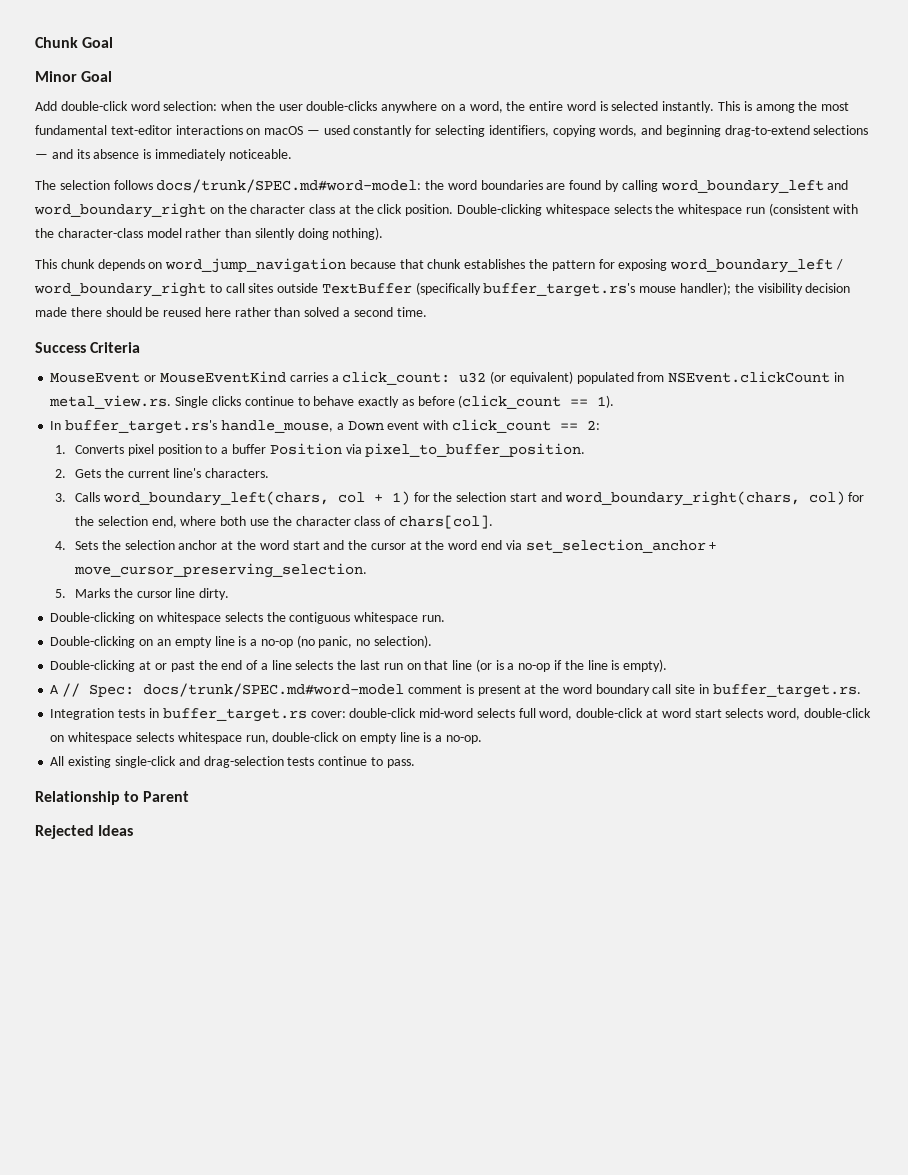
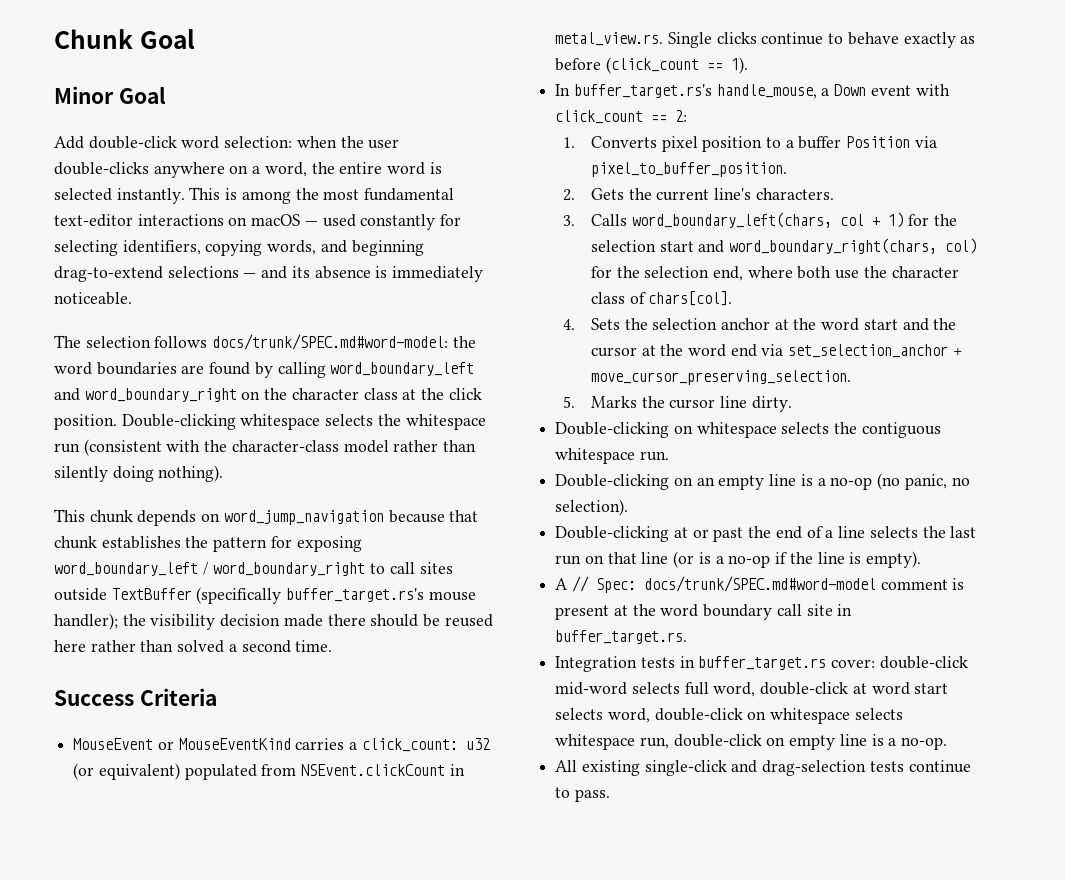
- Relationship to Parent
- Rejected Ideas

